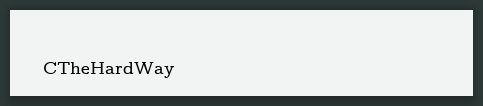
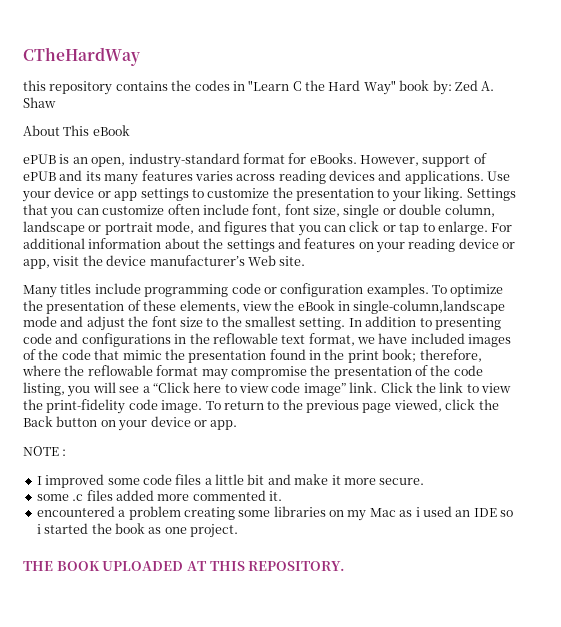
+ this repository contains the codes in "Learn C the Hard Way" book by: Zed A. Shaw
+ About This eBook
+ ePUB is an open, industry-standard format for eBooks. However, support of ePUB and its many features varies across reading devices and applications. Use your device or app settings to customize the presentation to your liking. Settings that you can customize often include font, font size, single or double column, landscape or portrait mode, and figures that you can click or tap to enlarge. For additional information about the settings and features on your reading device or app, visit the device manufacturer’s Web site.
+ Many titles include programming code or configuration examples. To optimize the presentation of these elements, view the eBook in single-column,landscape mode and adjust the font size to the smallest setting. In addition to presenting code and configurations in the reflowable text format, we have included images of the code that mimic the presentation found in the print book; therefore, where the reflowable format may compromise the presentation of the code listing, you will see a “Click here to view code image” link. Click the link to view the print-fidelity code image. To return to the previous page viewed, click the Back button on your device or app.
+ NOTE :
+ I improved some code files a little bit and make it more secure.
+ some .c files added more commented it.
+ encountered a problem creating some libraries on my Mac as i used an IDE so i started the book as one project.
+ THE BOOK UPLOADED AT THIS REPOSITORY.

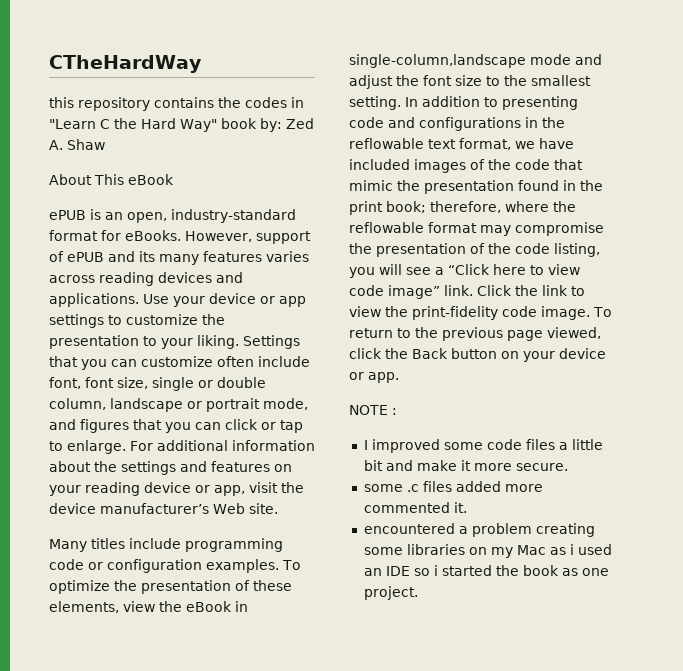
- THE BOOK UPLOADED AT THIS REPOSITORY.

